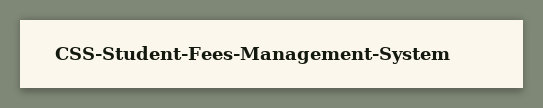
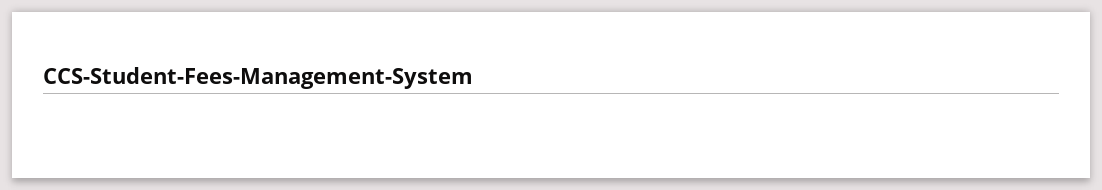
- CSS-Student-Fees-Management-System
+ CCS-Student-Fees-Management-System

